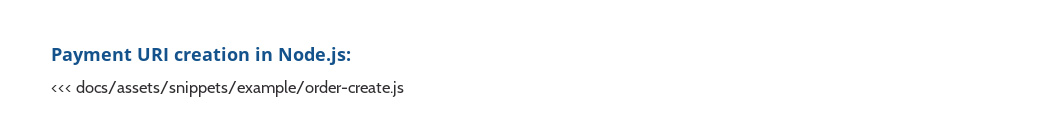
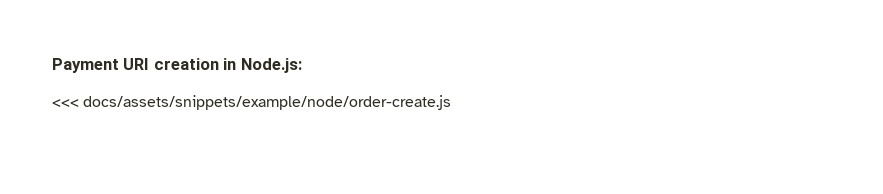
- <<< docs/assets/snippets/example/order-create.js
+ <<< docs/assets/snippets/example/node/order-create.js

